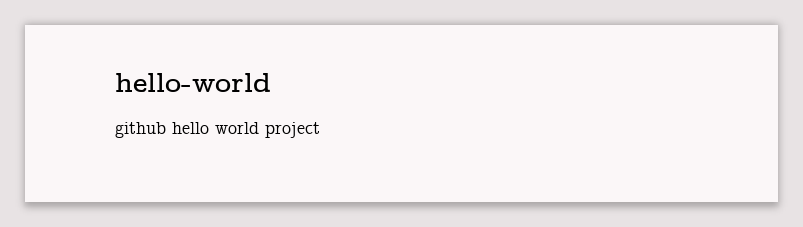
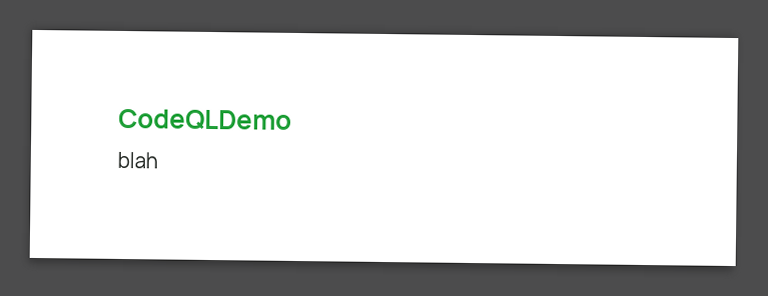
- hello-world
- github hello world project
+ CodeQLDemo
+ blah

